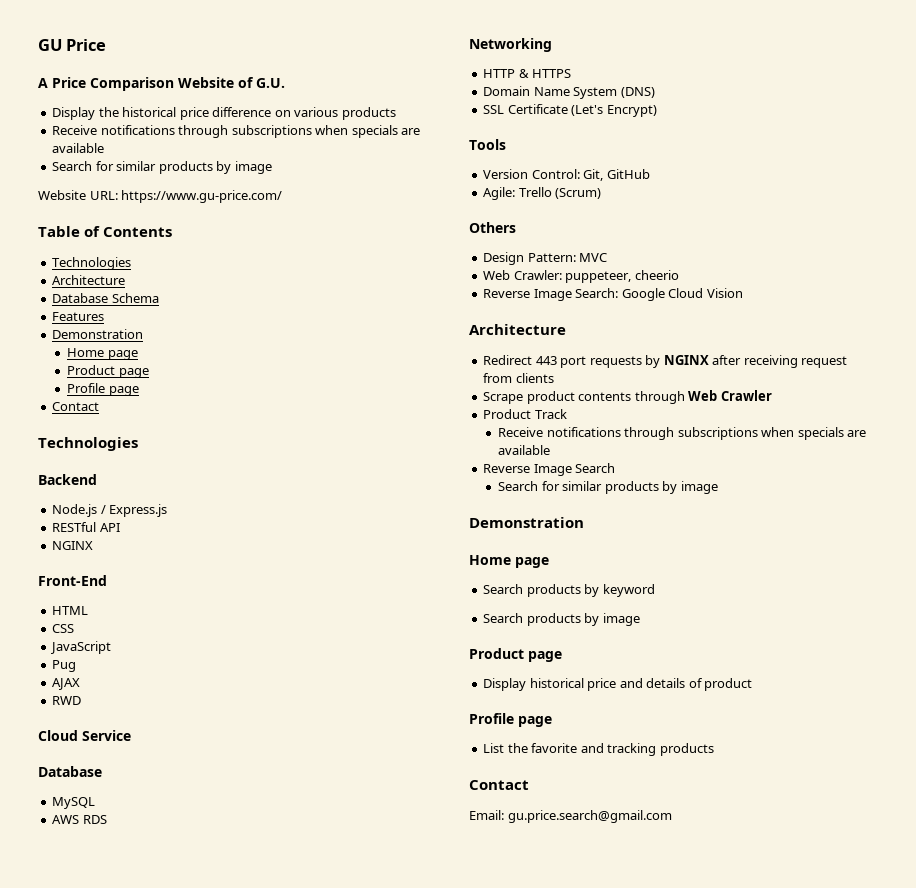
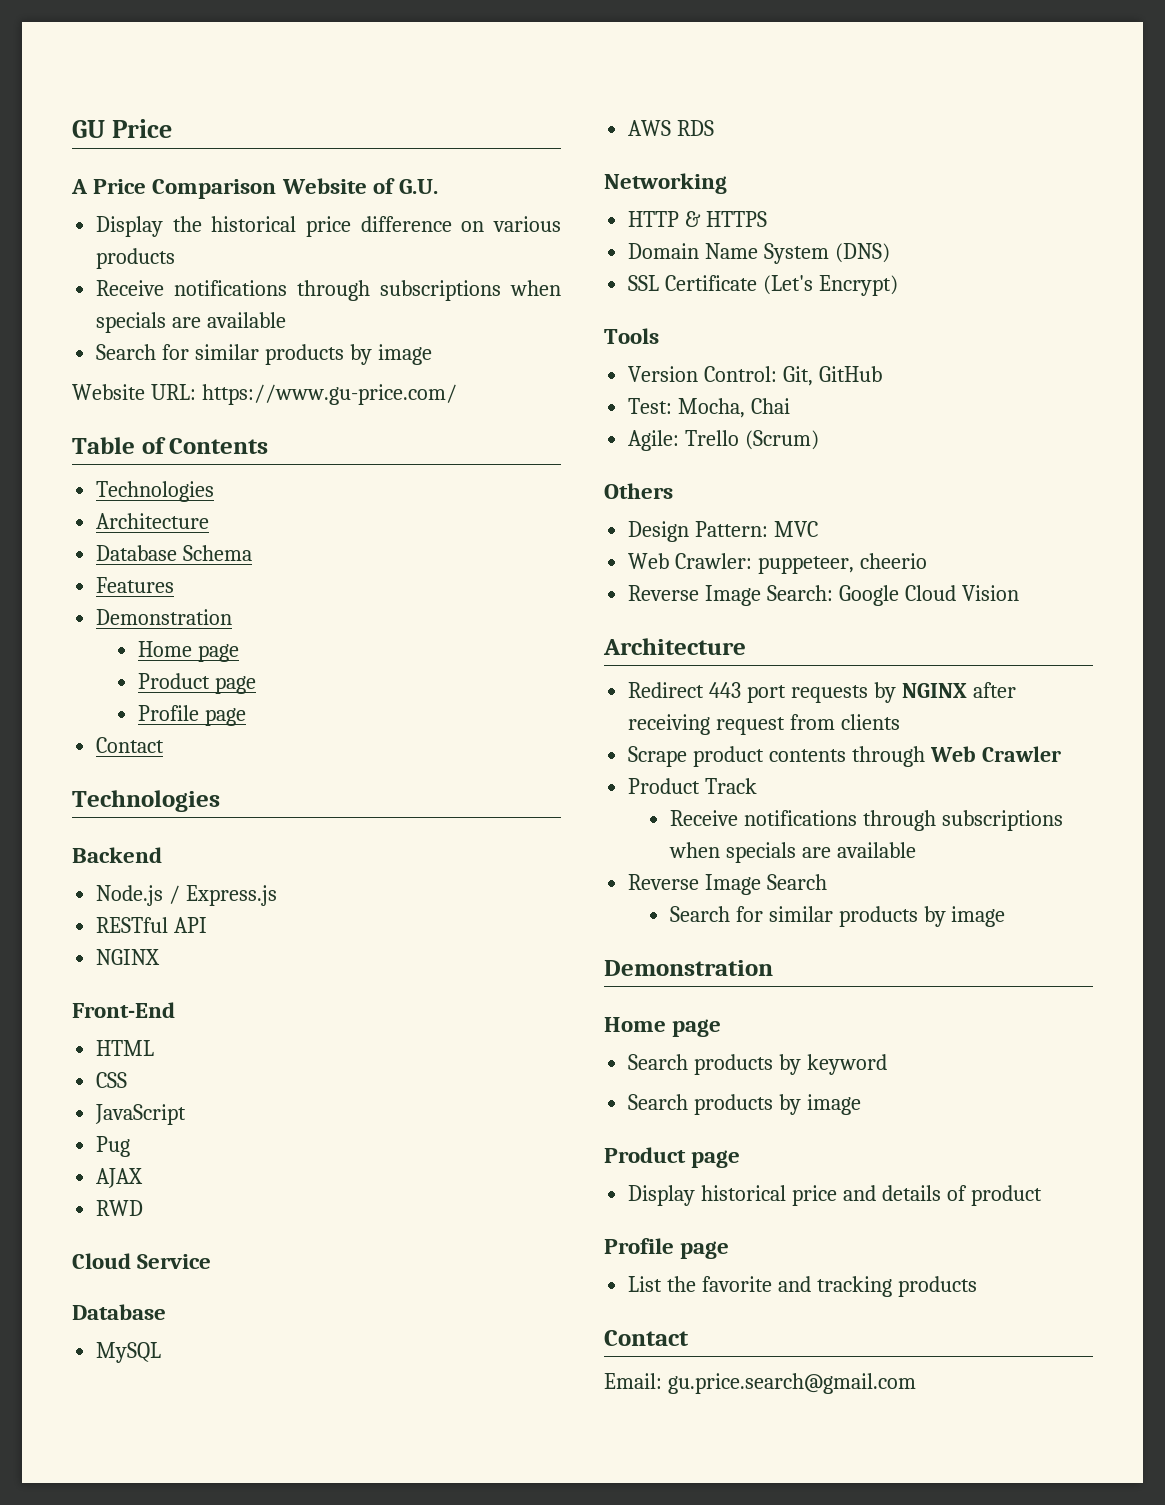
+ Test: Mocha, Chai

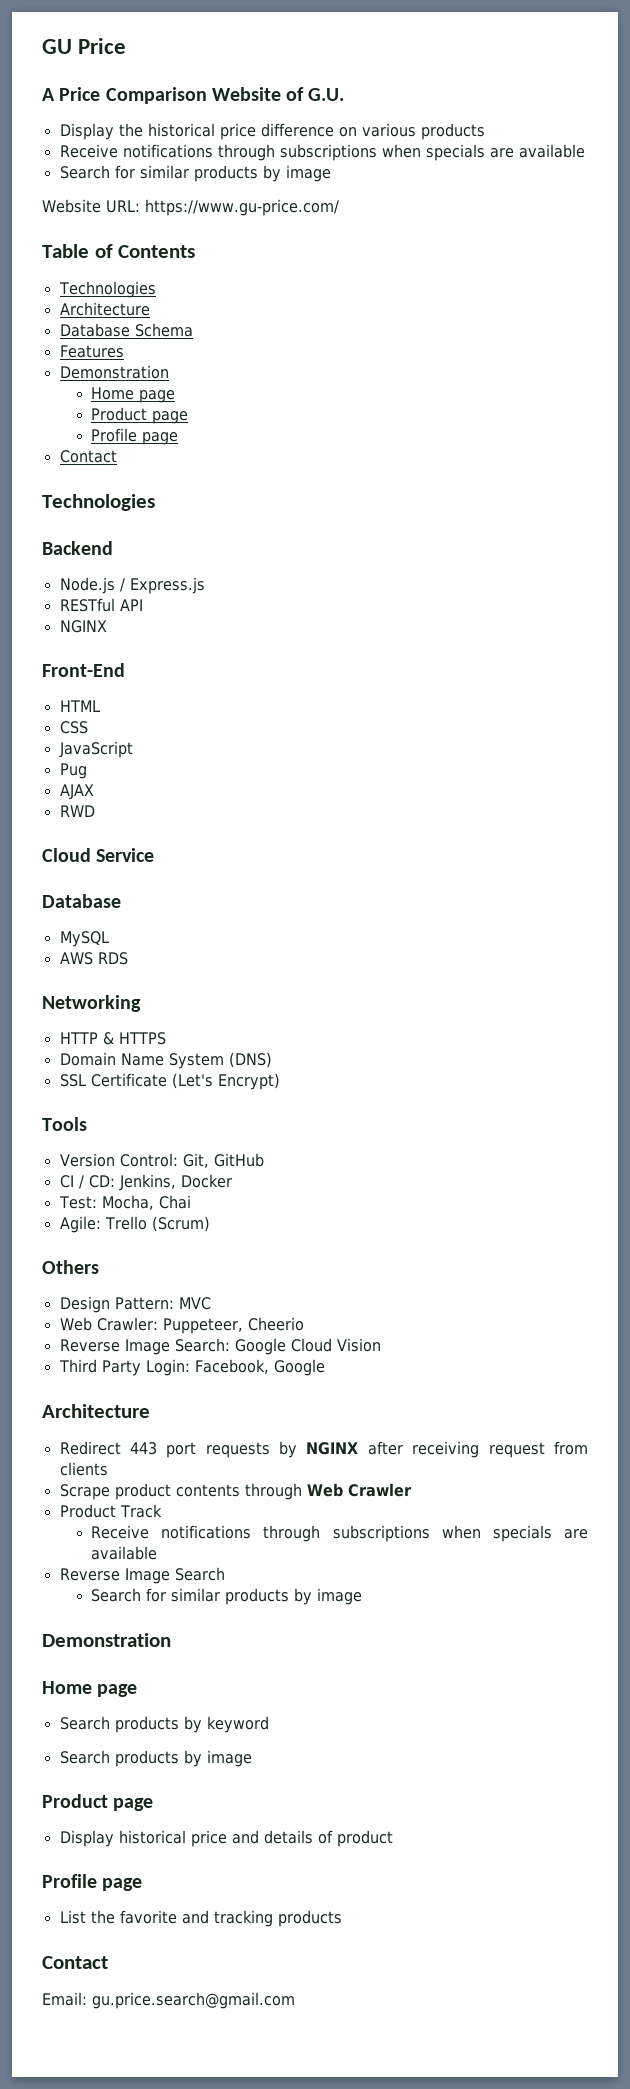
+ CI / CD: Jenkins, Docker
- Web Crawler: puppeteer, cheerio
+ Web Crawler: Puppeteer, Cheerio
+ Third Party Login: Facebook, Google

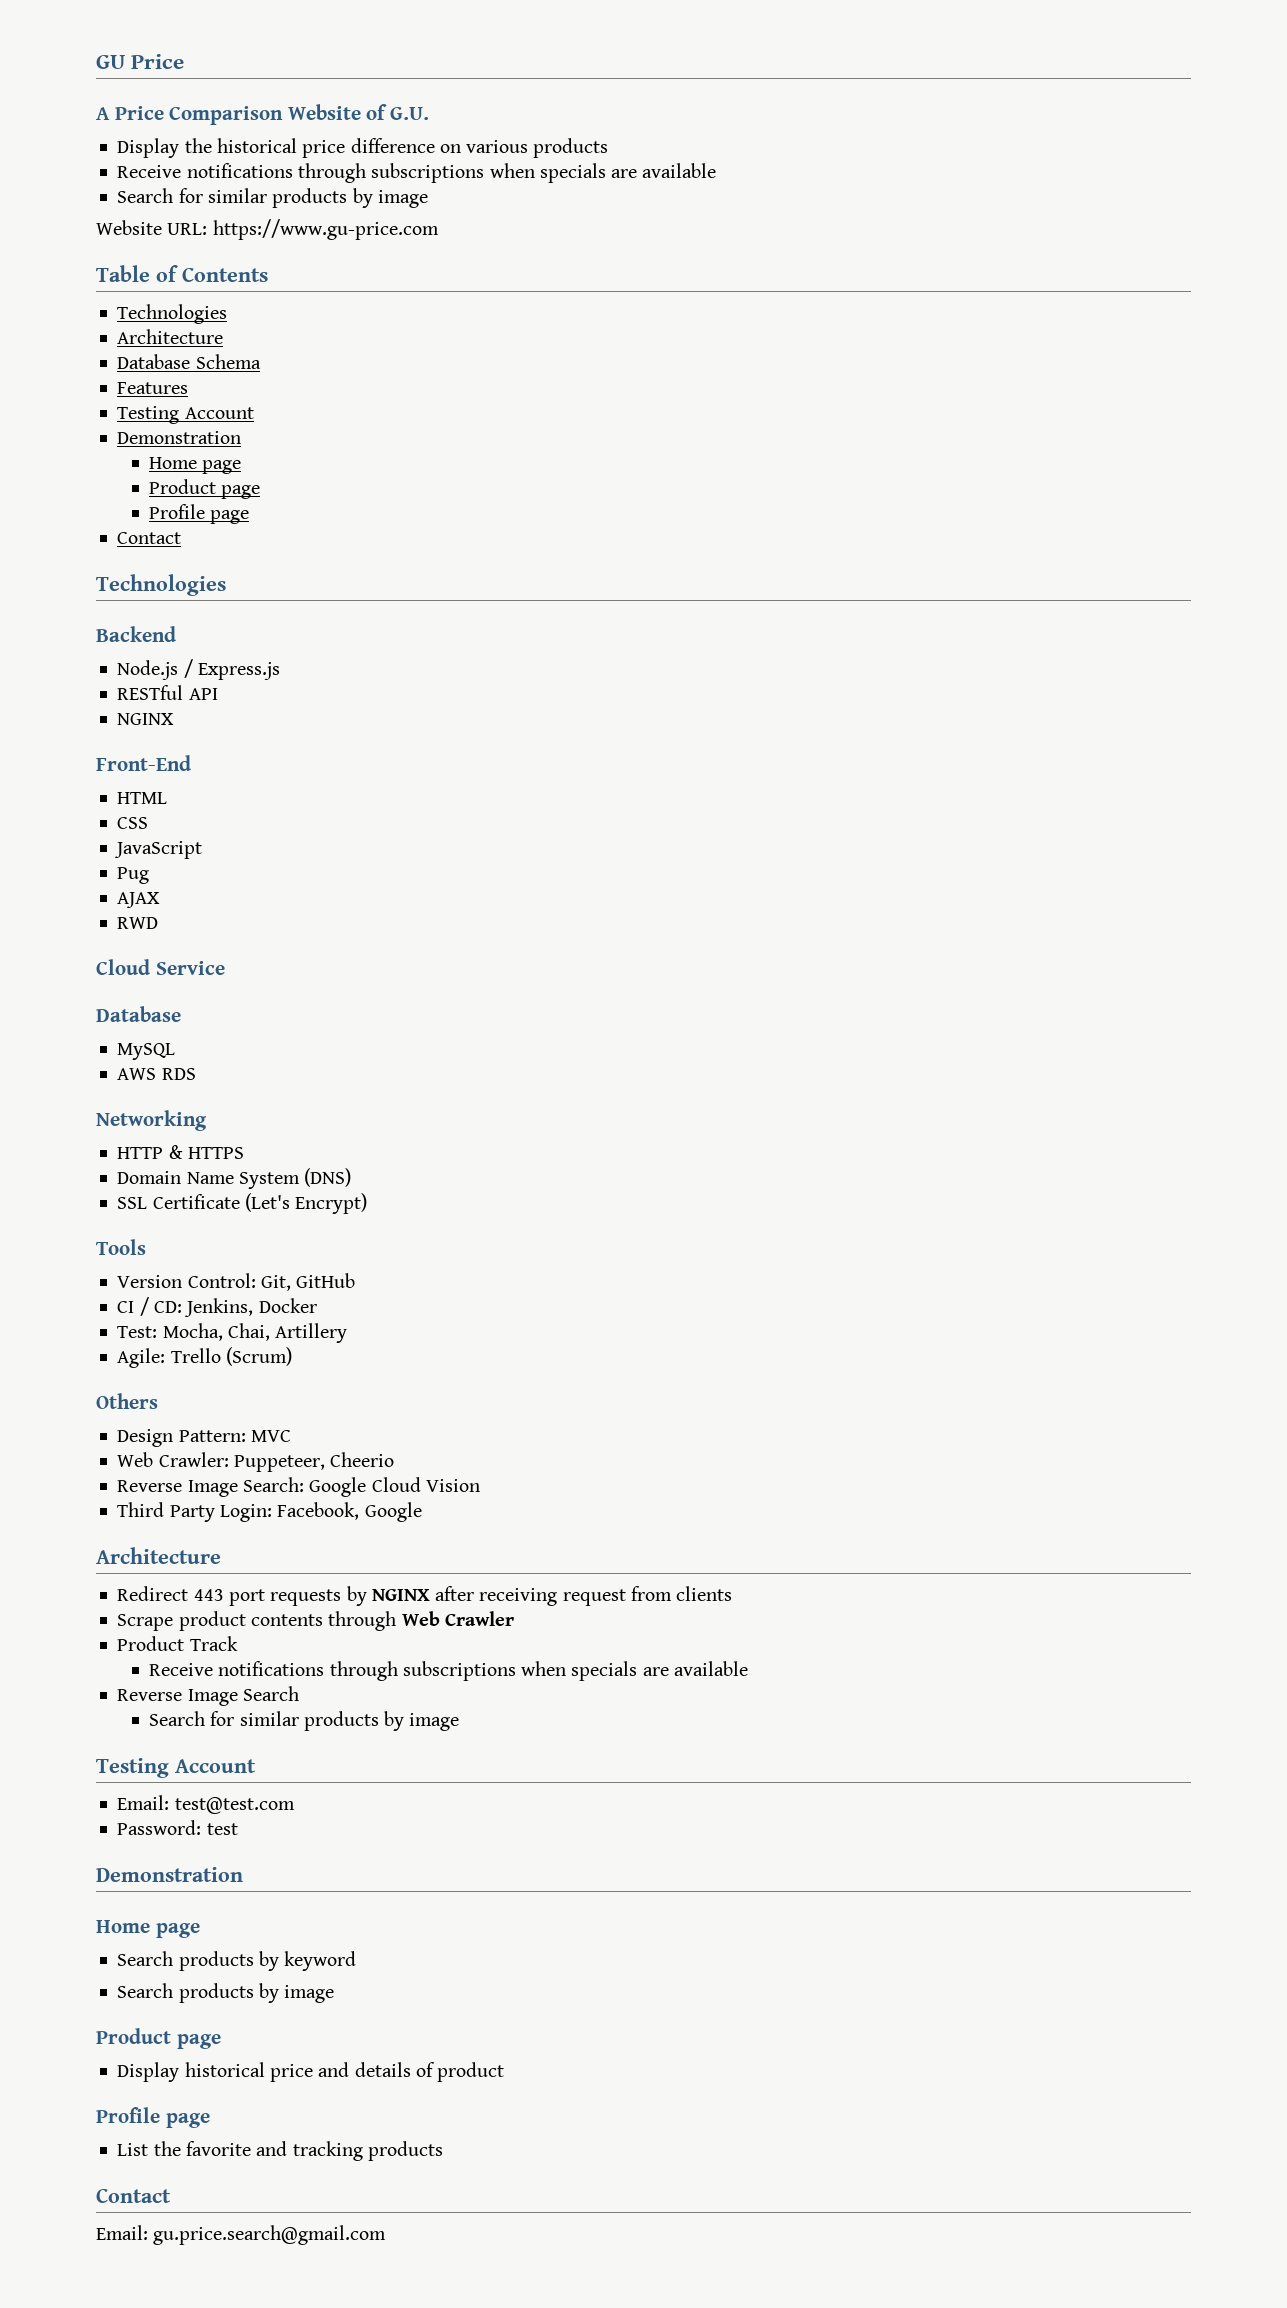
- Website URL: https://www.gu-price.com/
+ Website URL: https://www.gu-price.com
  Features
+ Testing Account
- Test: Mocha, Chai
+ Test: Mocha, Chai, Artillery
  Reverse Image Search
  Search for similar products by image
+ Testing Account
+ Email: test@test.com
+ Password: test

